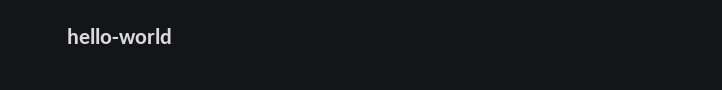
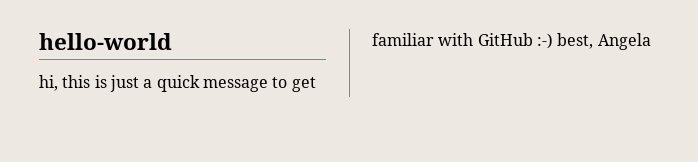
+ hi, this is just a quick message to get familiar with GitHub :-) best, Angela

